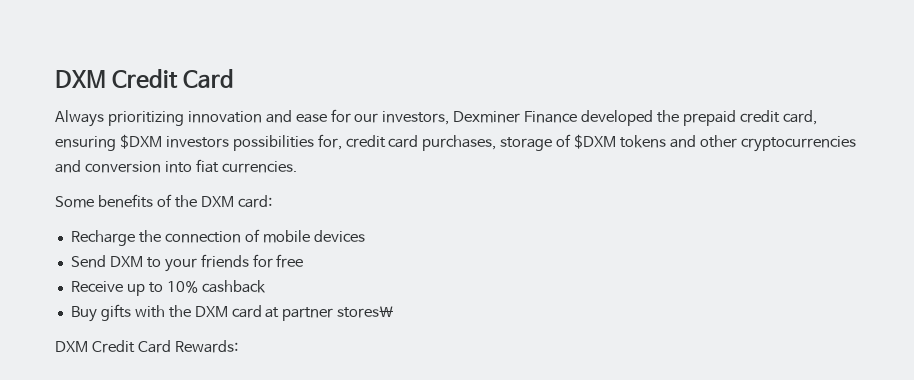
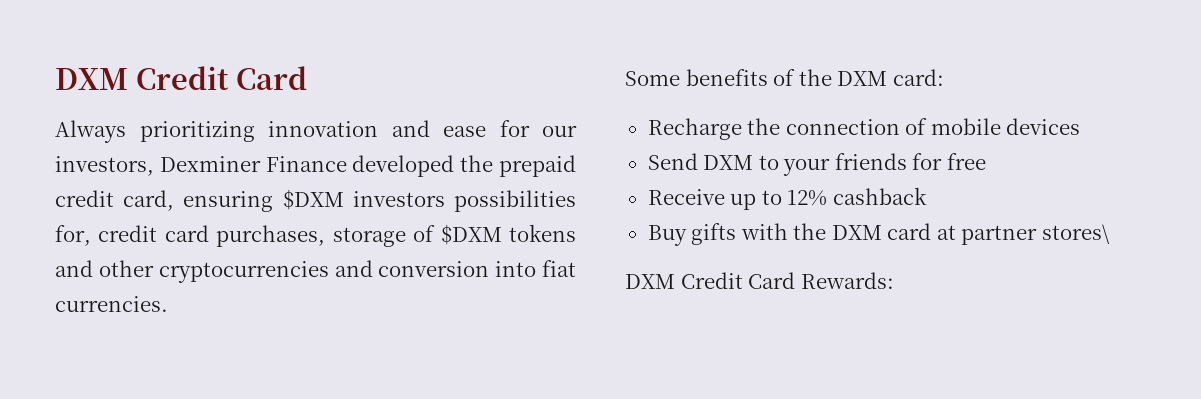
- Receive up to 10% cashback
+ Receive up to 12% cashback

